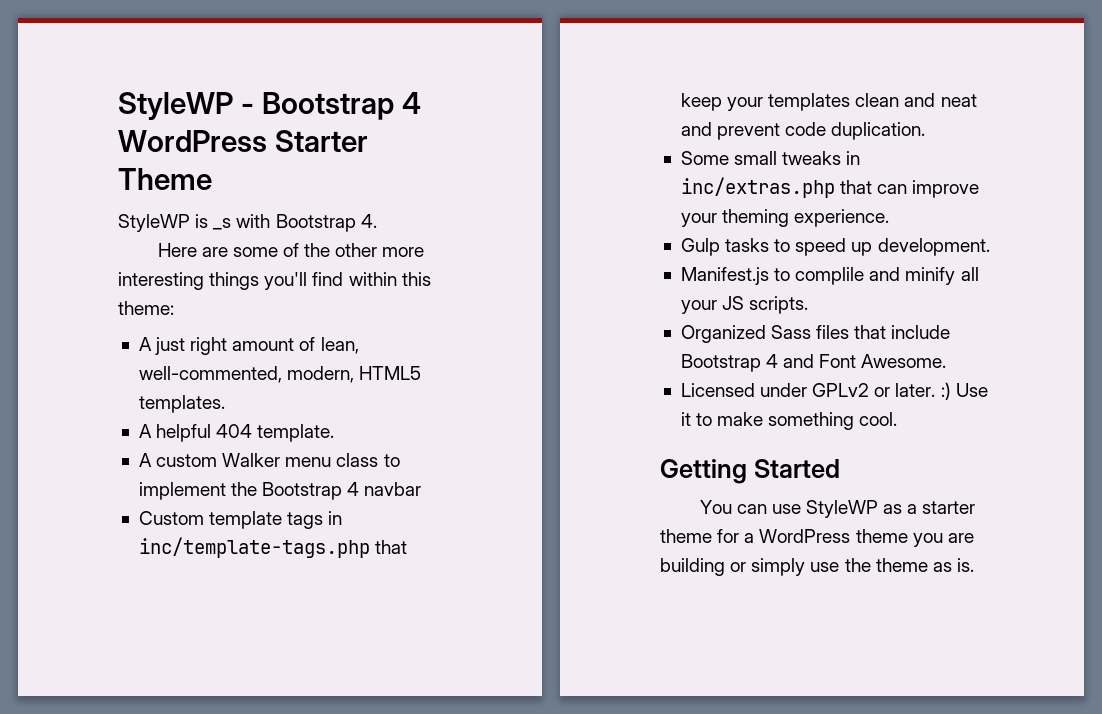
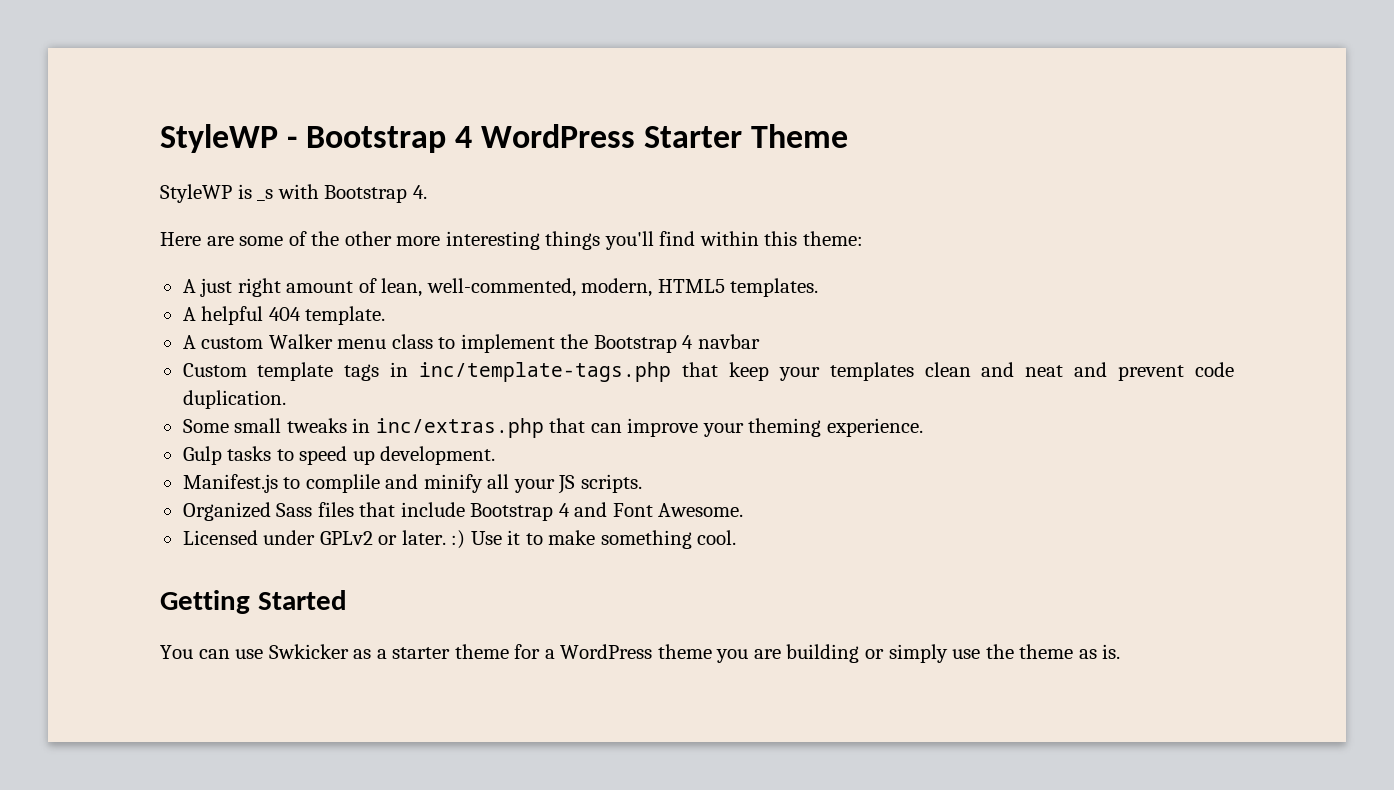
- You can use StyleWP as a starter theme for a WordPress theme you are building or simply use the theme as is.
+ You can use Swkicker as a starter theme for a WordPress theme you are building or simply use the theme as is.

